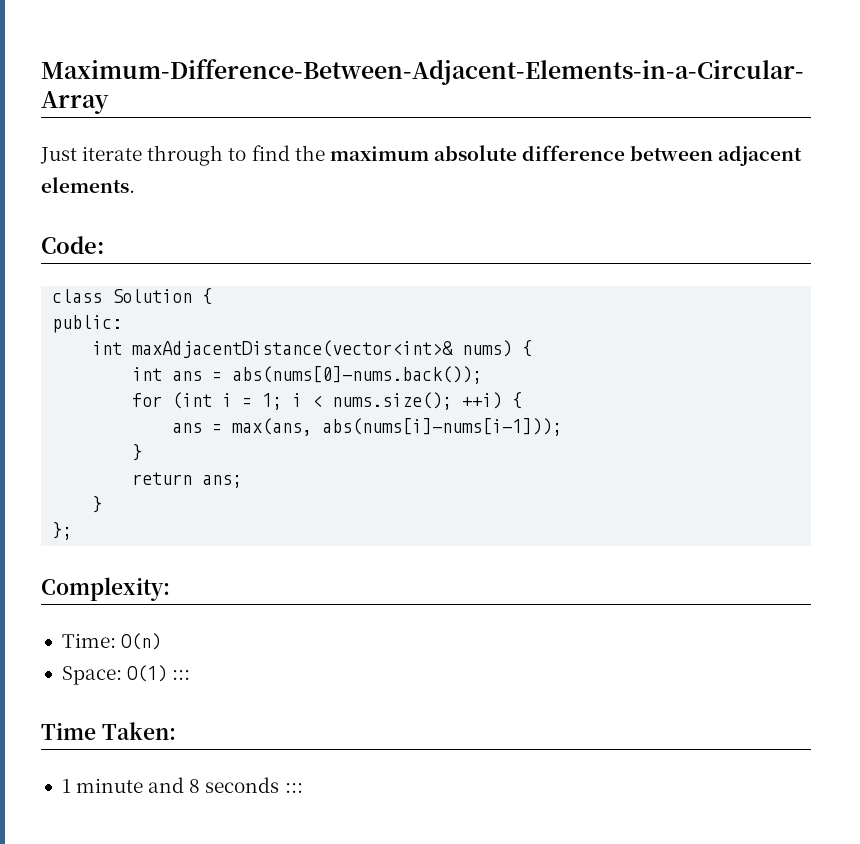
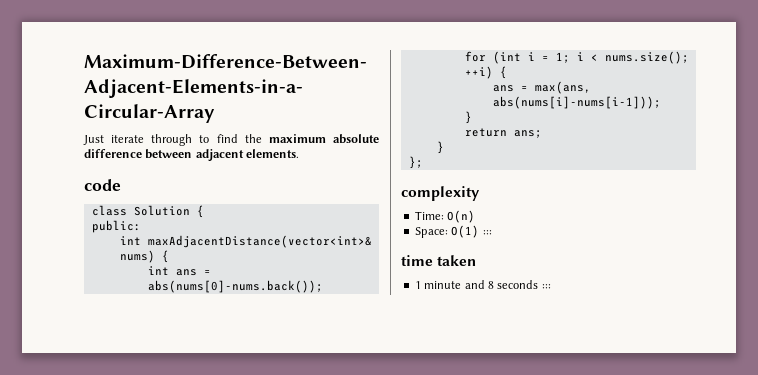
- Code:
+ code
- Complexity:
+ complexity
- Time Taken:
+ time taken

